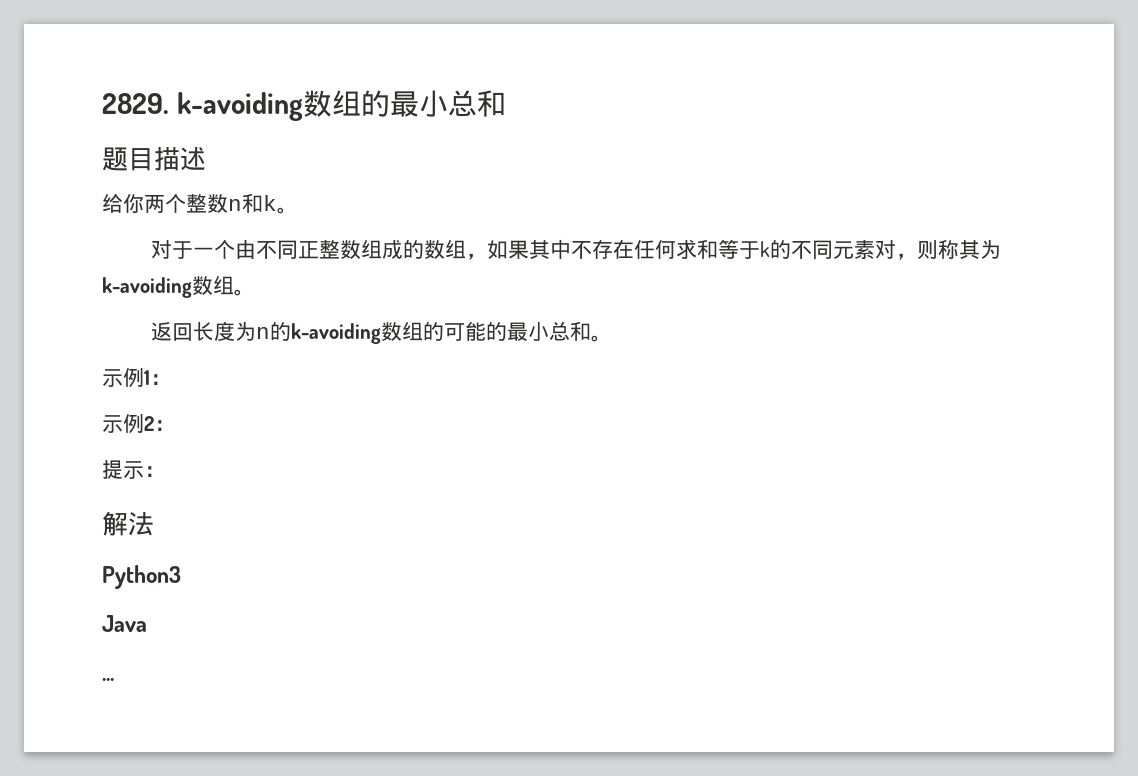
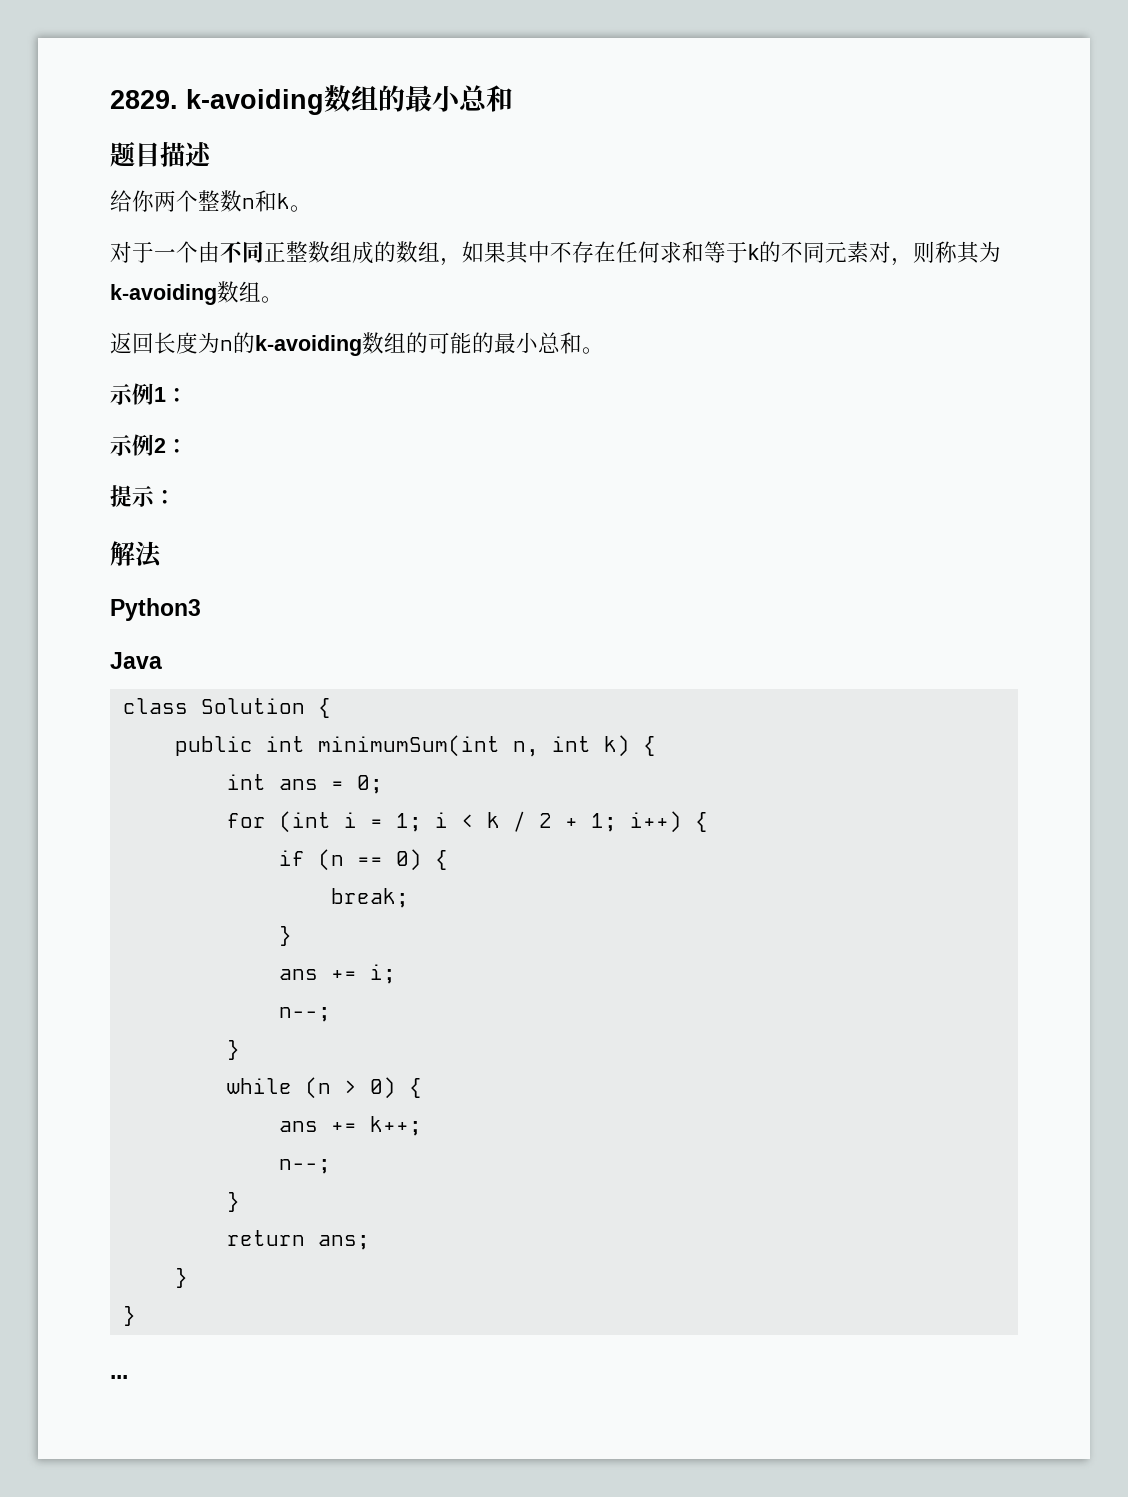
+ class Solution {
+ public int minimumSum(int n, int k) {
+ int ans = 0;
+ for (int i = 1; i < k / 2 + 1; i++) {
+ if (n == 0) {
+ break;
+ }
+ ans += i;
+ n--;
+ }
+ while (n > 0) {
+ ans += k++;
+ n--;
+ }
+ return ans;
+ }
+ }

